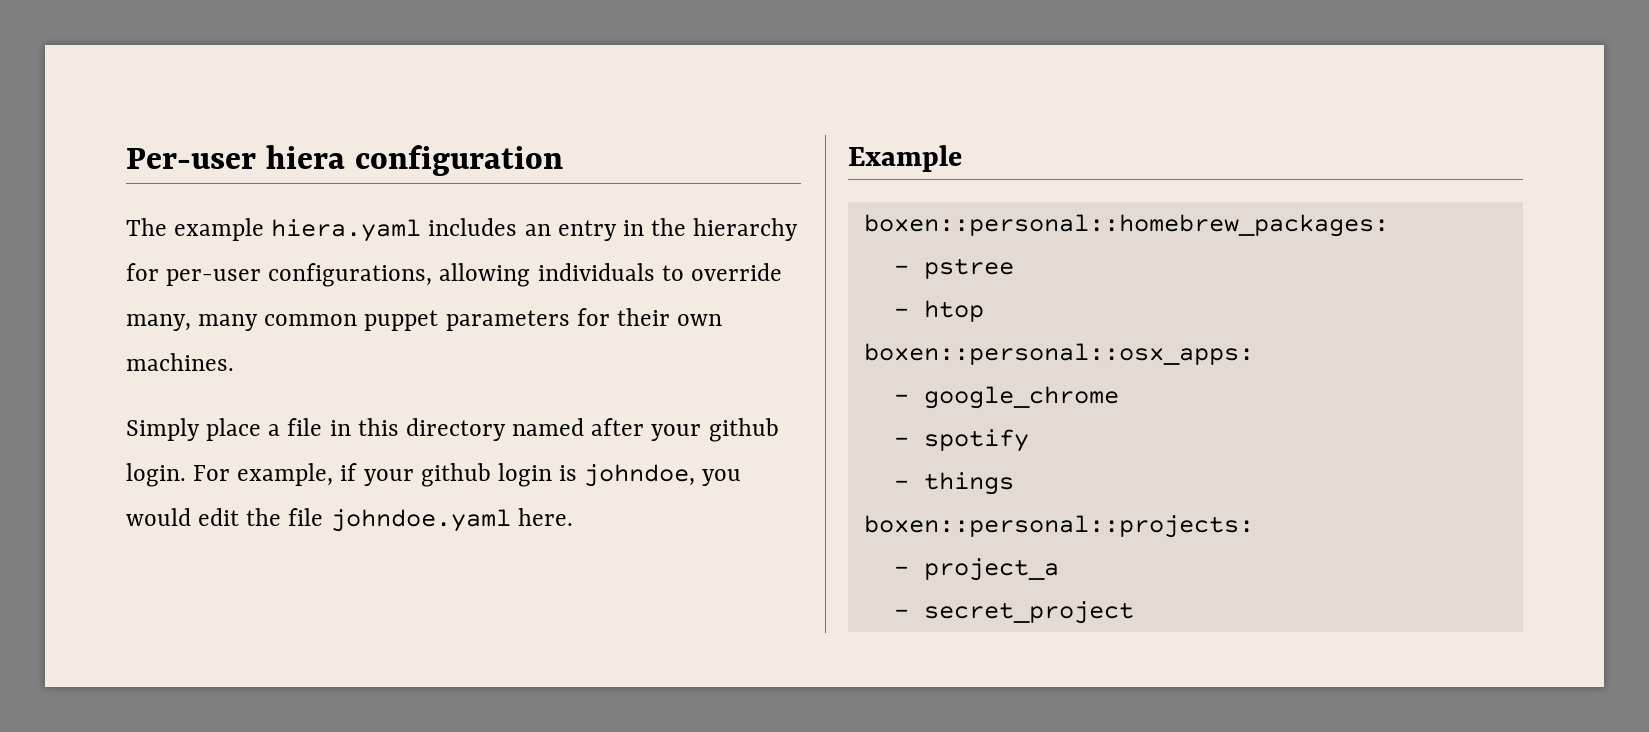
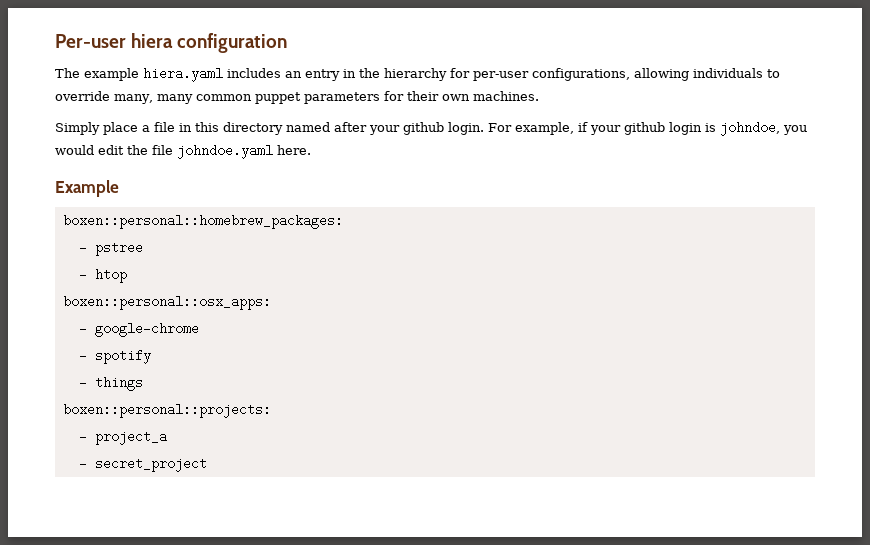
- - google_chrome
+ - google-chrome

